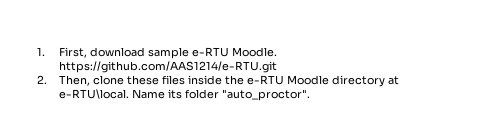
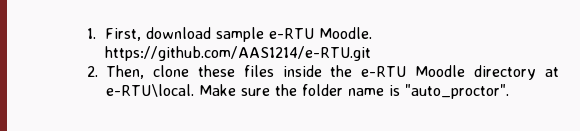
- Name its folder "auto_proctor".
+ Make sure the folder name is "auto_proctor".

